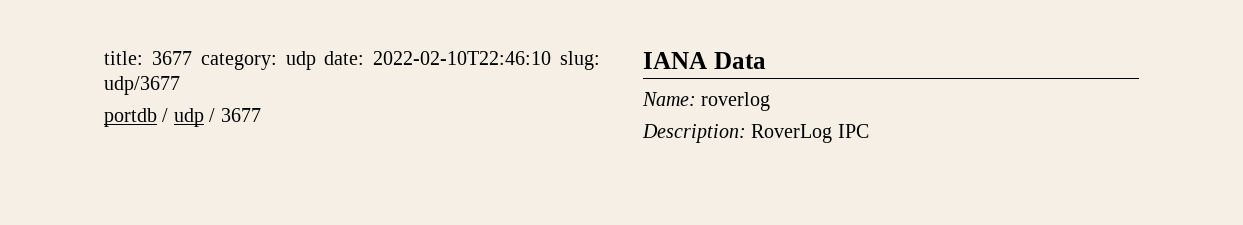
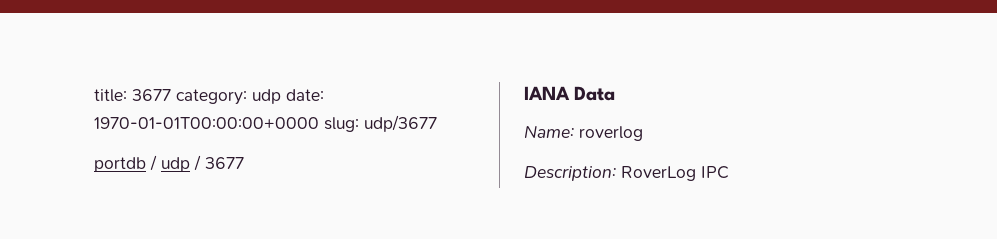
- title: 3677 category: udp date: 2022-02-10T22:46:10 slug: udp/3677
+ title: 3677 category: udp date: 1970-01-01T00:00:00+0000 slug: udp/3677

